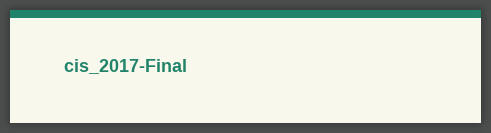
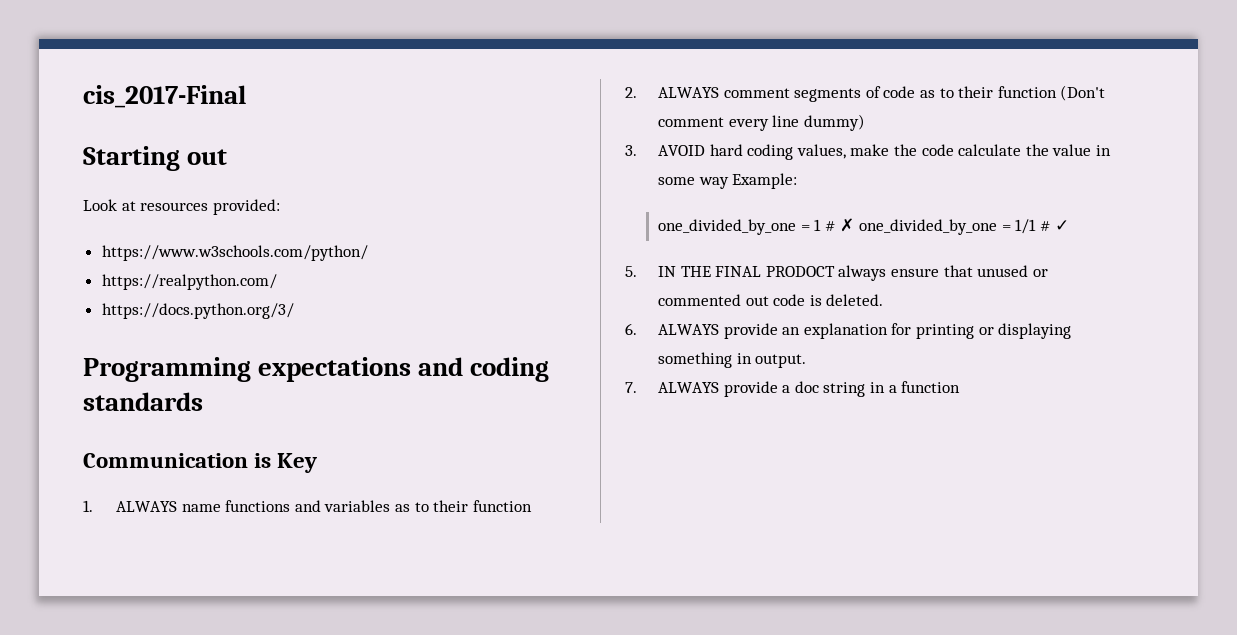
+ Starting out
+ Look at resources provided:
+ https://www.w3schools.com/python/
+ https://realpython.com/
+ https://docs.python.org/3/
+ Programming expectations and coding standards
+ Communication is Key
+ 1. ALWAYS name functions and variables as to their function
+ 2. ALWAYS comment segments of code as to their function (Don't comment every line dummy)
+ 3. AVOID hard coding values, make the code calculate the value in some way Example:
+ one_divided_by_one = 1 # ✗ one_divided_by_one = 1/1 # ✓
+ 5. IN THE FINAL PRODOCT always ensure that unused or commented out code is deleted.
+ 6. ALWAYS provide an explanation for printing or displaying something in output.
+ 7. ALWAYS provide a doc string in a function

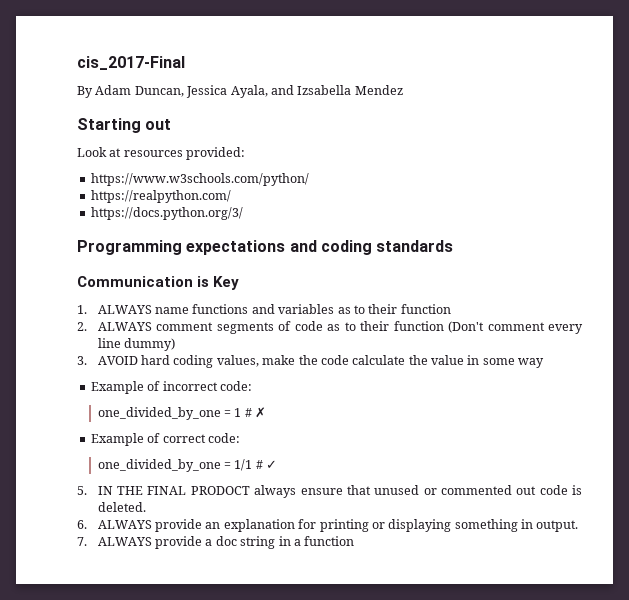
+ By Adam Duncan, Jessica Ayala, and Izsabella Mendez
- 3. AVOID hard coding values, make the code calculate the value in some way Example:
+ 3. AVOID hard coding values, make the code calculate the value in some way
+ Example of incorrect code:
- one_divided_by_one = 1 # ✗ one_divided_by_one = 1/1 # ✓
+ one_divided_by_one = 1 # ✗
+ Example of correct code:
+ one_divided_by_one = 1/1 # ✓

